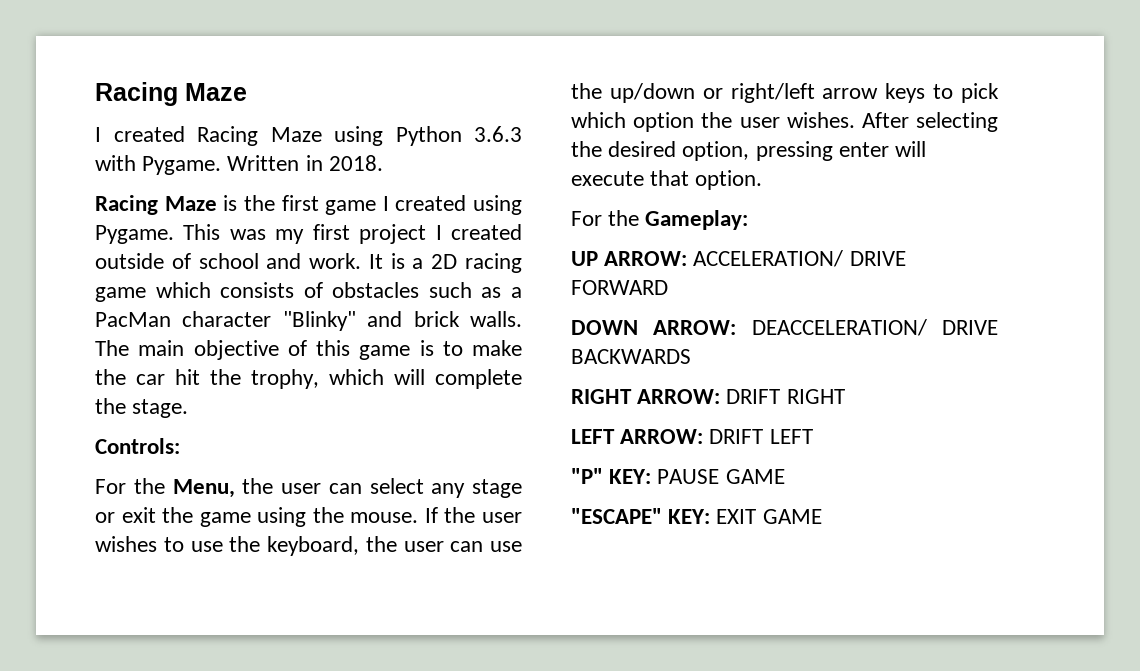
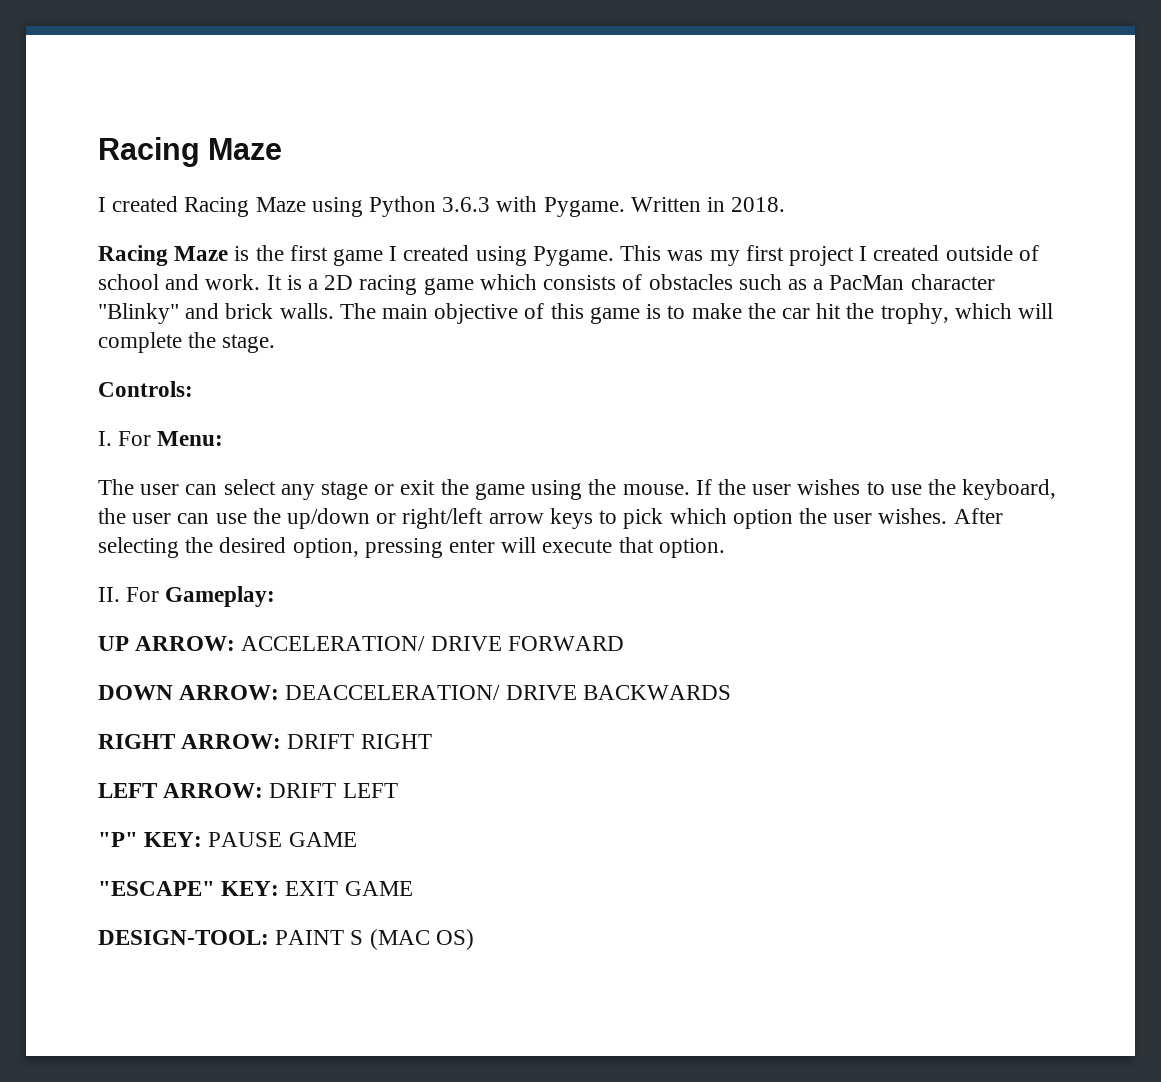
- For the Menu, the user can select any stage or exit the game using the mouse.
+ I. For Menu:
+ The user can select any stage or exit the game using the mouse.
- For the Gameplay:
+ II. For Gameplay:
+ DESIGN-TOOL: PAINT S (MAC OS)

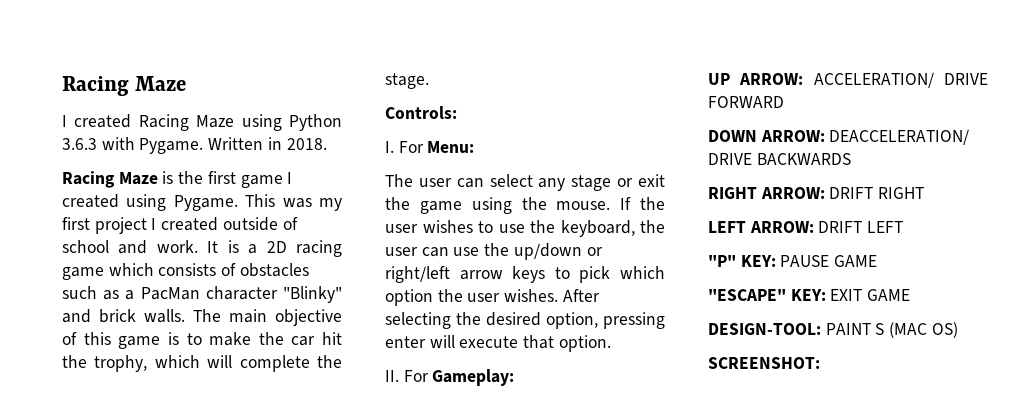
+ SCREENSHOT:

